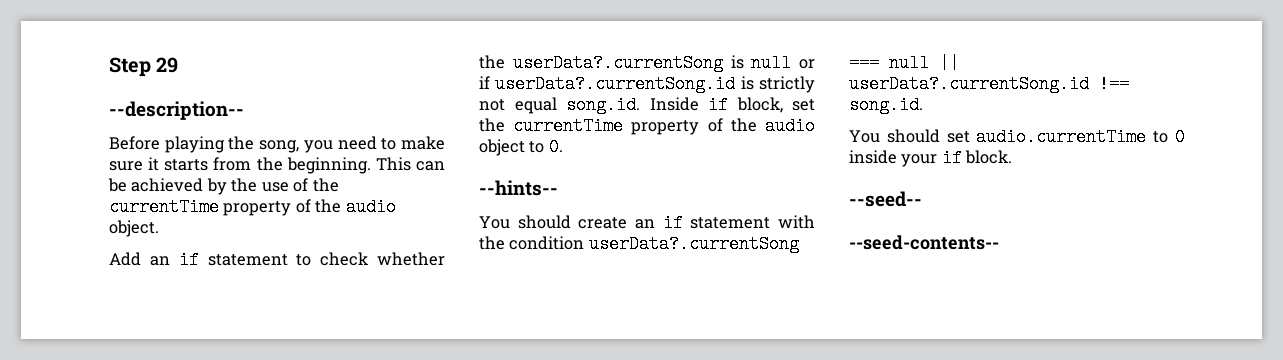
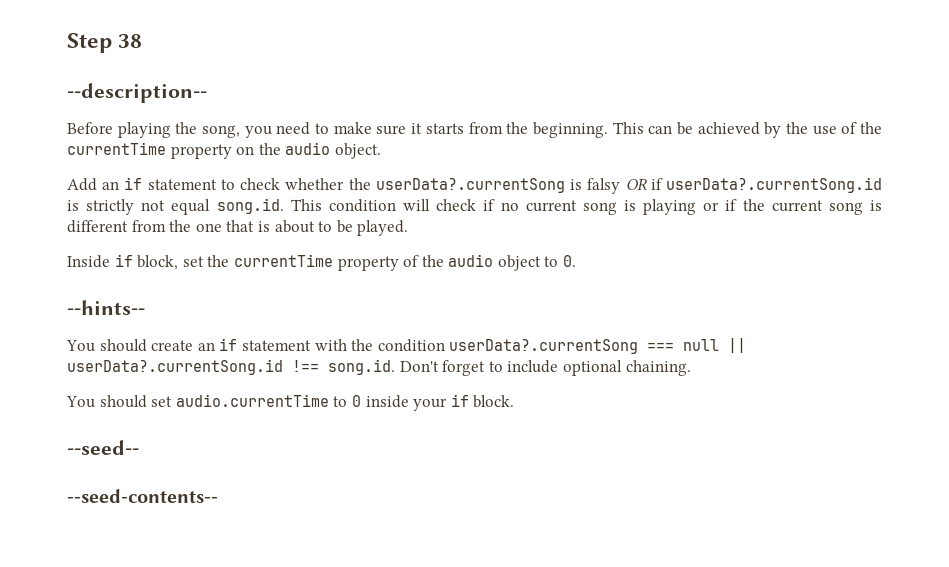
- Step 29
+ Step 38
- This can be achieved by the use of the currentTime property of the audio object.
+ This can be achieved by the use of the currentTime property on the audio object.
- Add an if statement to check whether the userData?.currentSong is null or if userData?.currentSong.id is strictly not equal song.id. Inside if block, set the currentTime property of the audio object to 0.
+ Add an if statement to check whether the userData?.currentSong is falsy OR if userData?.currentSong.id is strictly not equal song.id. This condition will check if no current song is playing or if the current song is different from the one that is about to be played.
+ Inside if block, set the currentTime property of the audio object to 0.
- You should create an if statement with the condition userData?.currentSong === null || userData?.currentSong.id !== song.id.
+ You should create an if statement with the condition userData?.currentSong === null || userData?.currentSong.id !== song.id. Don't forget to include optional chaining.

